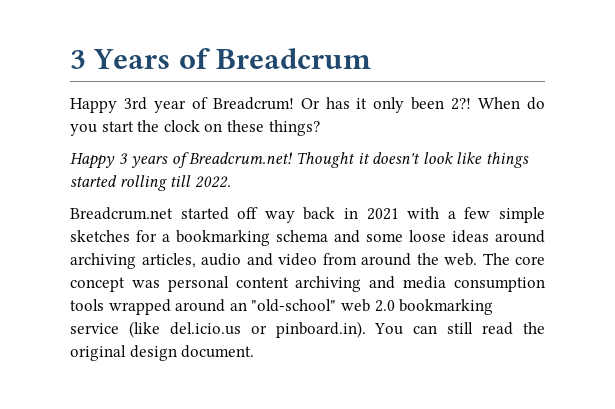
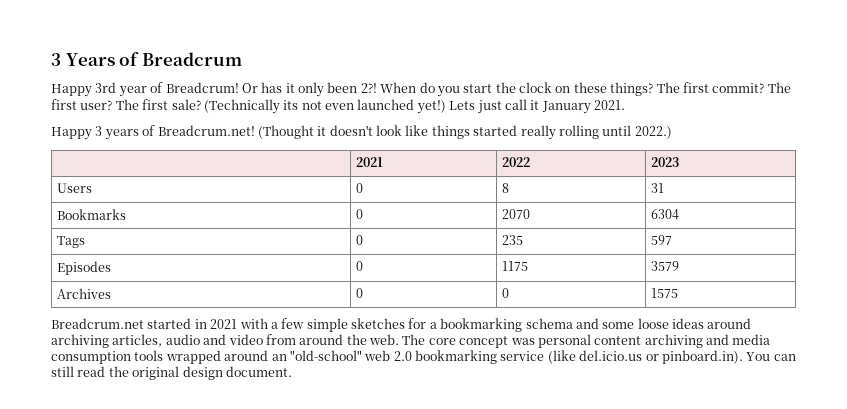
+ The first commit? The first user? The first sale? (Technically its not even launched yet!) Lets just call it January 2021.
- Thought it doesn't look like things started rolling till 2022.
+ (Thought it doesn't look like things started really rolling until 2022.)
+ | 2021 | 2022 | 2023
+ Users | 0 | 8 | 31
+ Bookmarks | 0 | 2070 | 6304
+ Tags | 0 | 235 | 597
+ Episodes | 0 | 1175 | 3579
+ Archives | 0 | 0 | 1575
- Breadcrum.net started off way back in 2021 with a few simple sketches for a bookmarking schema and some loose ideas around archiving articles, audio and video from around the web.
+ Breadcrum.net started in 2021 with a few simple sketches for a bookmarking schema and some loose ideas around archiving articles, audio and video from around the web.

